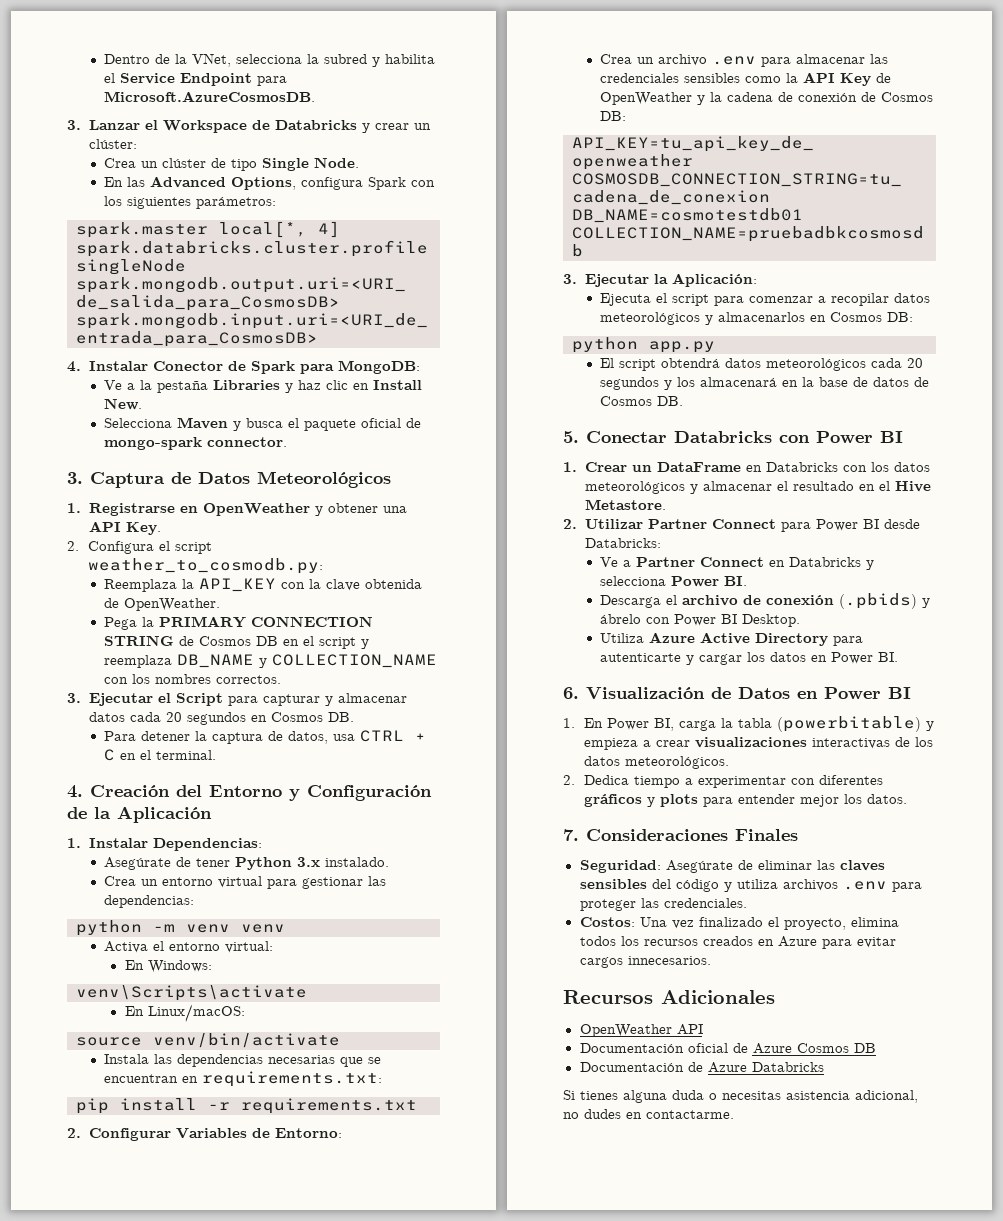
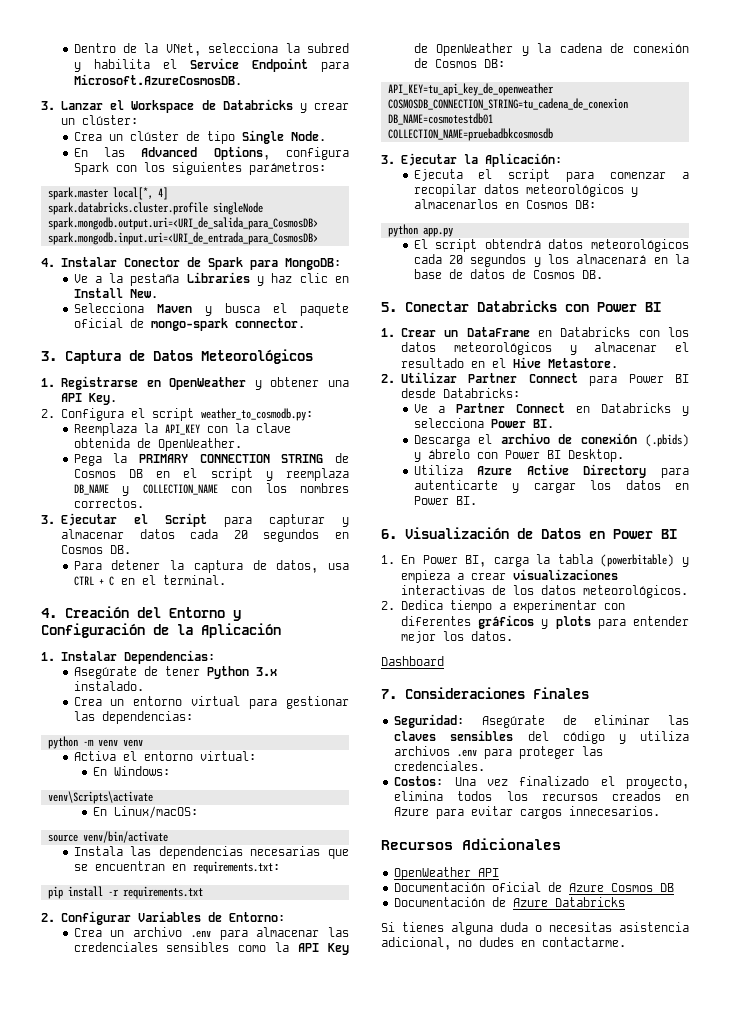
+ Dashboard

